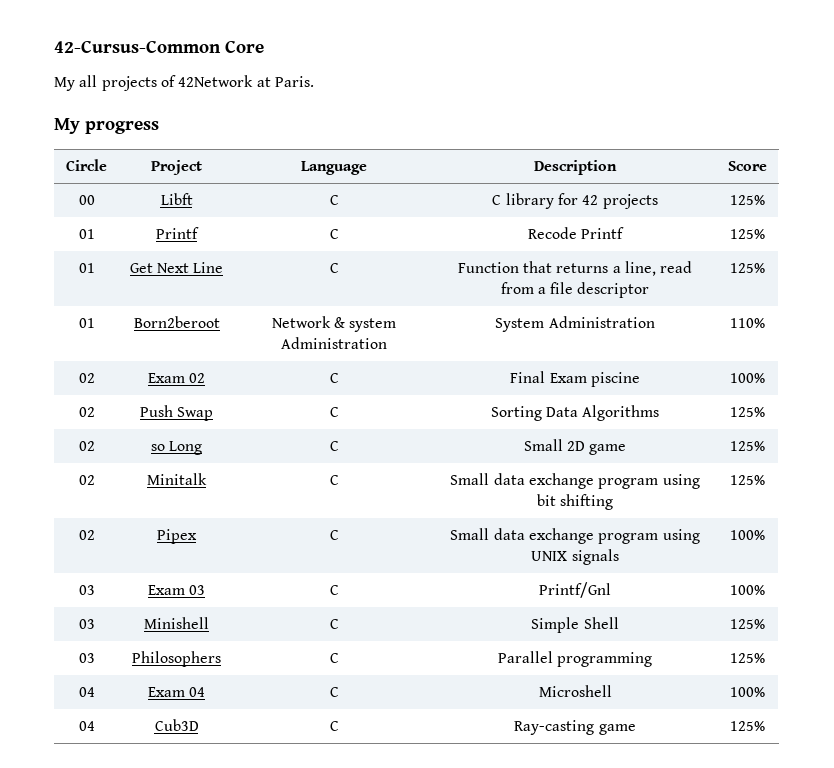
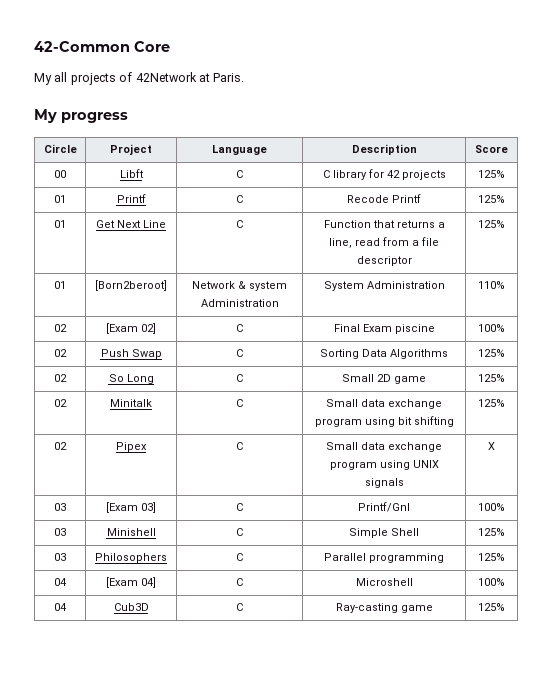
- 42-Cursus-Common Core
+ 42-Common Core
- 01 | Born2beroot | Network & system Administration | System Administration | 110%
+ 01 | [Born2beroot] | Network & system Administration | System Administration | 110%
- 02 | Exam 02 | C | Final Exam piscine | 100%
+ 02 | [Exam 02] | C | Final Exam piscine | 100%
- 02 | so Long | C | Small 2D game | 125%
+ 02 | So Long | C | Small 2D game | 125%
- 02 | Pipex | C | Small data exchange program using UNIX signals | 100%
- 03 | Exam 03 | C | Printf/Gnl | 100%
+ 02 | Pipex | C | Small data exchange program using UNIX signals | X
+ 03 | [Exam 03] | C | Printf/Gnl | 100%
- 04 | Exam 04 | C | Microshell | 100%
+ 04 | [Exam 04] | C | Microshell | 100%

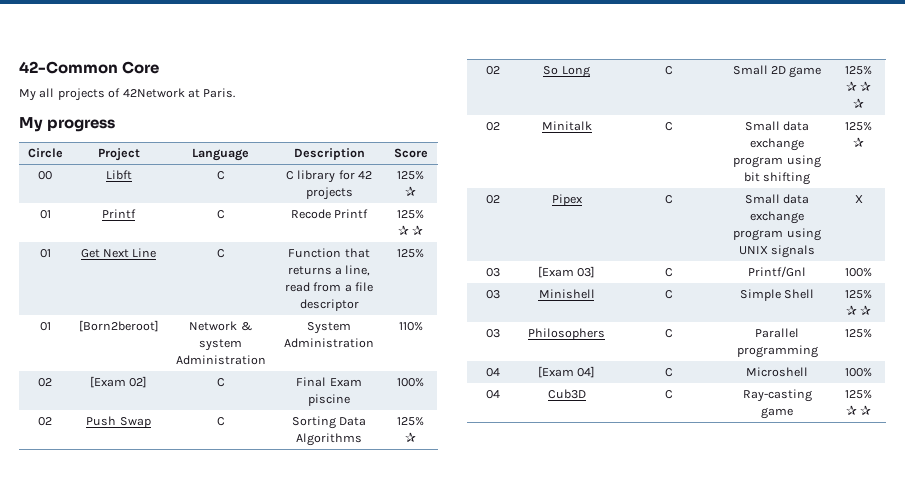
- 00 | Libft | C | C library for 42 projects | 125%
+ 00 | Libft | C | C library for 42 projects | 125% ✰
- 01 | Printf | C | Recode Printf | 125%
+ 01 | Printf | C | Recode Printf | 125% ✰ ✰
- 02 | Push Swap | C | Sorting Data Algorithms | 125%
+ 02 | Push Swap | C | Sorting Data Algorithms | 125% ✰
- 02 | So Long | C | Small 2D game | 125%
+ 02 | So Long | C | Small 2D game | 125% ✰ ✰ ✰
- 02 | Minitalk | C | Small data exchange program using bit shifting | 125%
+ 02 | Minitalk | C | Small data exchange program using bit shifting | 125% ✰
- 03 | Minishell | C | Simple Shell | 125%
+ 03 | Minishell | C | Simple Shell | 125% ✰ ✰
- 04 | Cub3D | C | Ray-casting game | 125%
+ 04 | Cub3D | C | Ray-casting game | 125% ✰ ✰

